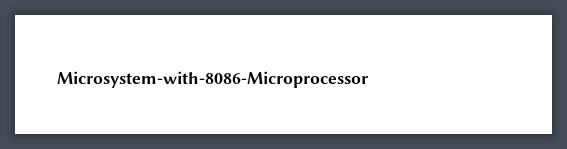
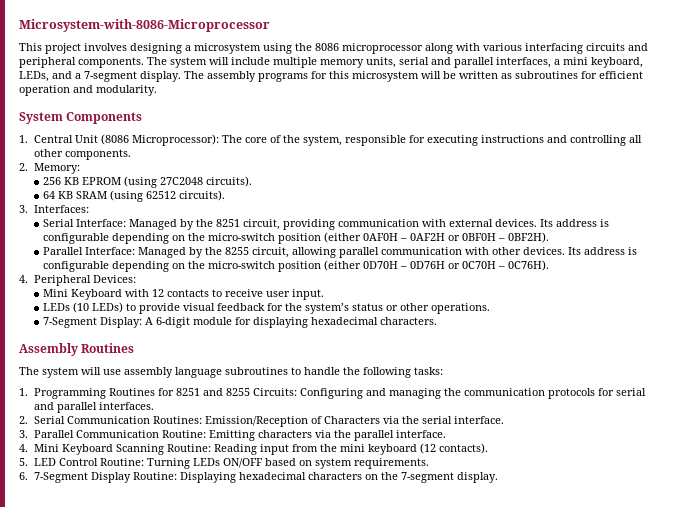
+ This project involves designing a microsystem using the 8086 microprocessor along with various interfacing circuits and peripheral components. The system will include multiple memory units, serial and parallel interfaces, a mini keyboard, LEDs, and a 7-segment display. The assembly programs for this microsystem will be written as subroutines for efficient operation and modularity.
+ System Components
+ 1. Central Unit (8086 Microprocessor): The core of the system, responsible for executing instructions and controlling all other components.
+ 2. Memory:
+ 256 KB EPROM (using 27C2048 circuits).
+ 64 KB SRAM (using 62512 circuits).
+ 3. Interfaces:
+ Serial Interface: Managed by the 8251 circuit, providing communication with external devices. Its address is configurable depending on the micro-switch position (either 0AF0H – 0AF2H or 0BF0H – 0BF2H).
+ Parallel Interface: Managed by the 8255 circuit, allowing parallel communication with other devices. Its address is configurable depending on the micro-switch position (either 0D70H – 0D76H or 0C70H – 0C76H).
+ 4. Peripheral Devices:
+ Mini Keyboard with 12 contacts to receive user input.
+ LEDs (10 LEDs) to provide visual feedback for the system’s status or other operations.
+ 7-Segment Display: A 6-digit module for displaying hexadecimal characters.
+ Assembly Routines
+ The system will use assembly language subroutines to handle the following tasks:
+ 1. Programming Routines for 8251 and 8255 Circuits: Configuring and managing the communication protocols for serial and parallel interfaces.
+ 2. Serial Communication Routines: Emission/Reception of Characters via the serial interface.
+ 3. Parallel Communication Routine: Emitting characters via the parallel interface.
+ 4. Mini Keyboard Scanning Routine: Reading input from the mini keyboard (12 contacts).
+ 5. LED Control Routine: Turning LEDs ON/OFF based on system requirements.
+ 6. 7-Segment Display Routine: Displaying hexadecimal characters on the 7-segment display.

